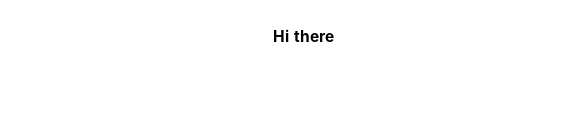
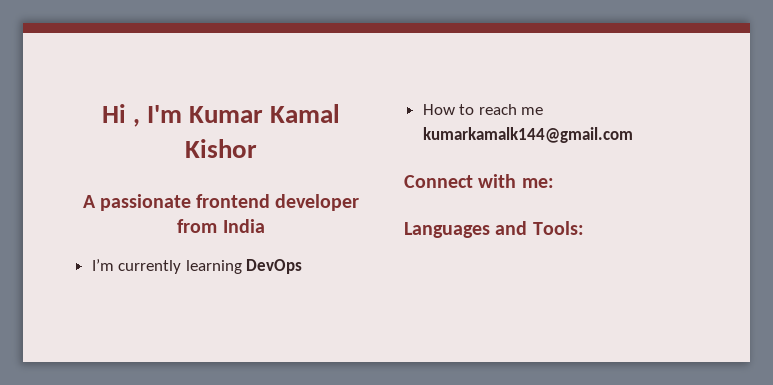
- Hi there
+ Hi , I'm Kumar Kamal Kishor
+ A passionate frontend developer from India
+ I’m currently learning DevOps
+ How to reach me kumarkamalk144@gmail.com
+ Connect with me:
+ Languages and Tools:

